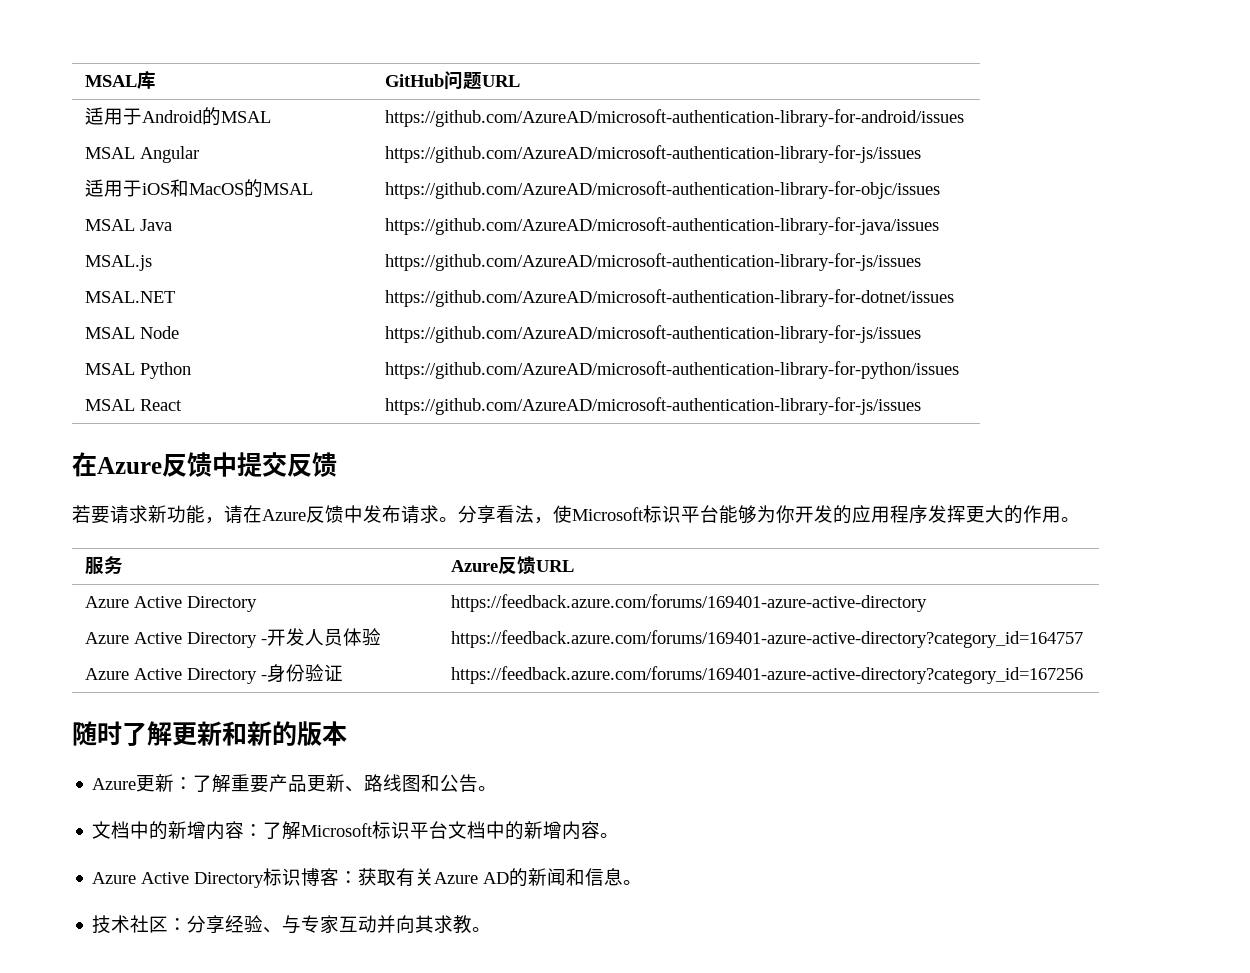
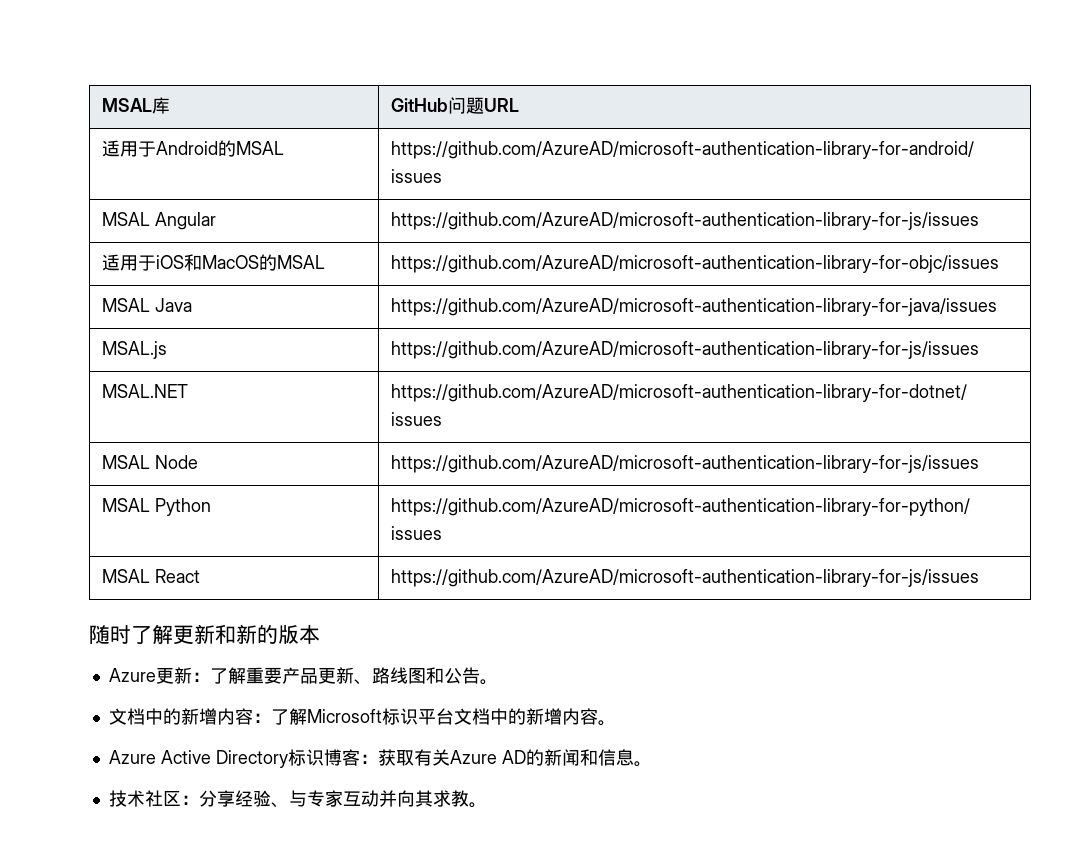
- 在Azure反馈中提交反馈
- 若要请求新功能，请在Azure反馈中发布请求。分享看法，使Microsoft标识平台能够为你开发的应用程序发挥更大的作用。
- 服务 | Azure反馈URL
- Azure Active Directory | https://feedback.azure.com/forums/169401-azure-active-directory
- Azure Active Directory -开发人员体验 | https://feedback.azure.com/forums/169401-azure-active-directory?category_id=164757
- Azure Active Directory -身份验证 | https://feedback.azure.com/forums/169401-azure-active-directory?category_id=167256

